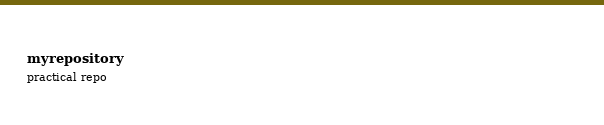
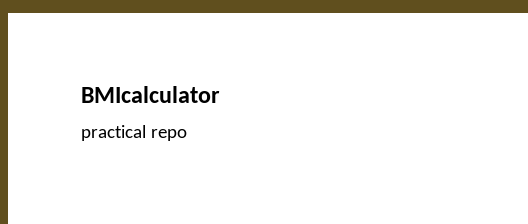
- myrepository
+ BMIcalculator

